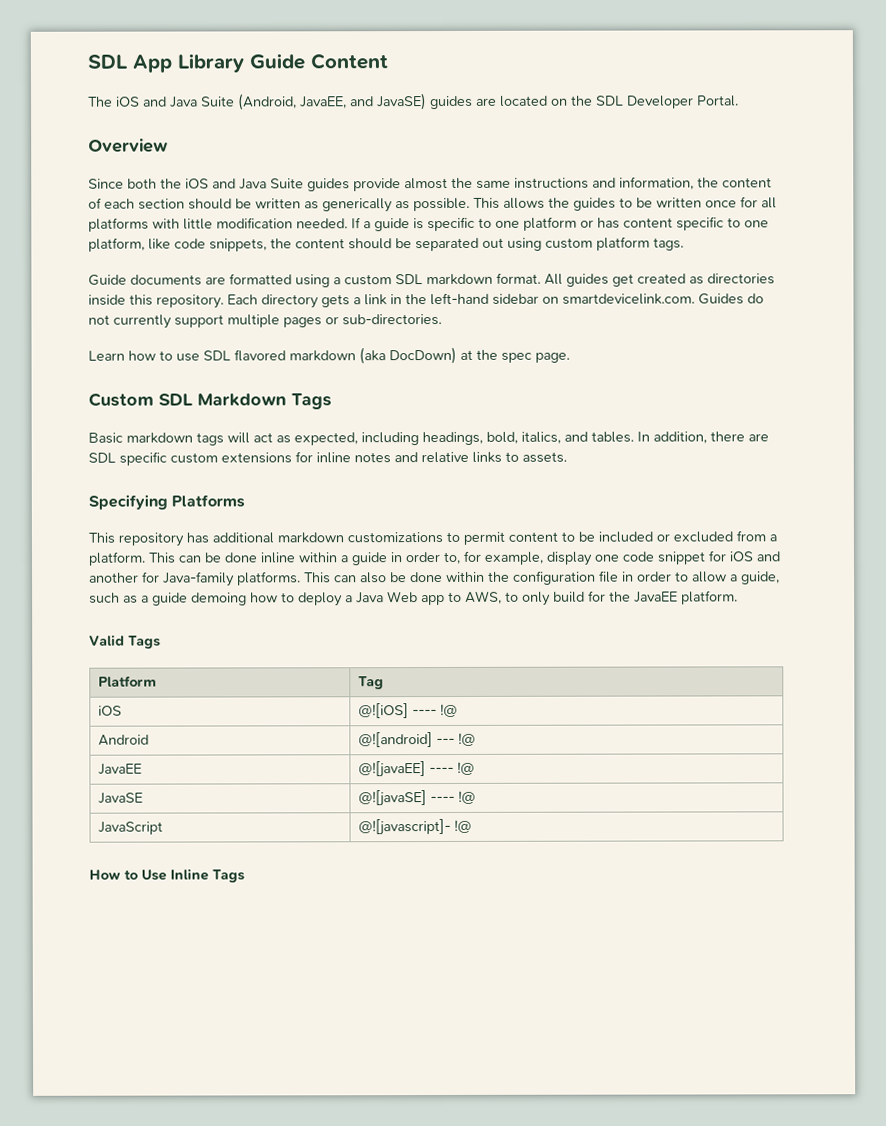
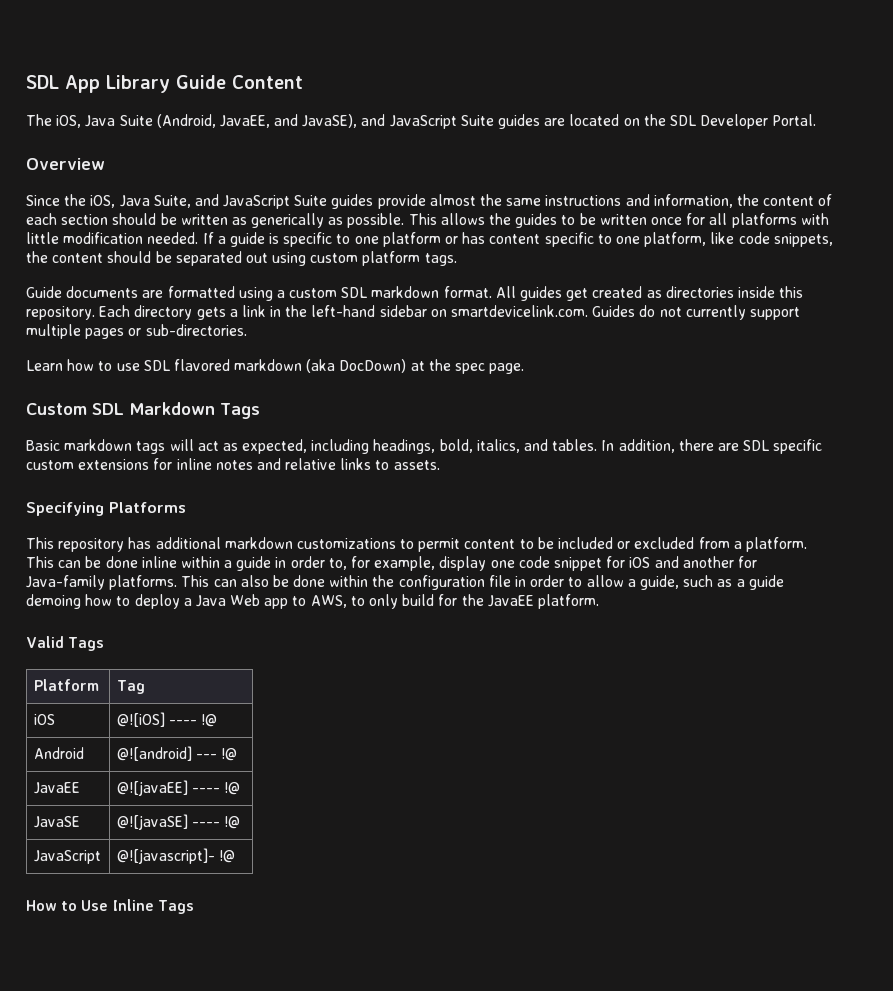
- The iOS and Java Suite (Android, JavaEE, and JavaSE) guides are located on the SDL Developer Portal.
+ The iOS, Java Suite (Android, JavaEE, and JavaSE), and JavaScript Suite guides are located on the SDL Developer Portal.
- Since both the iOS and Java Suite guides provide almost the same instructions and information, the content of each section should be written as generically as possible.
+ Since the iOS, Java Suite, and JavaScript Suite guides provide almost the same instructions and information, the content of each section should be written as generically as possible.

